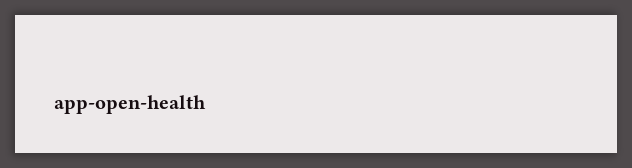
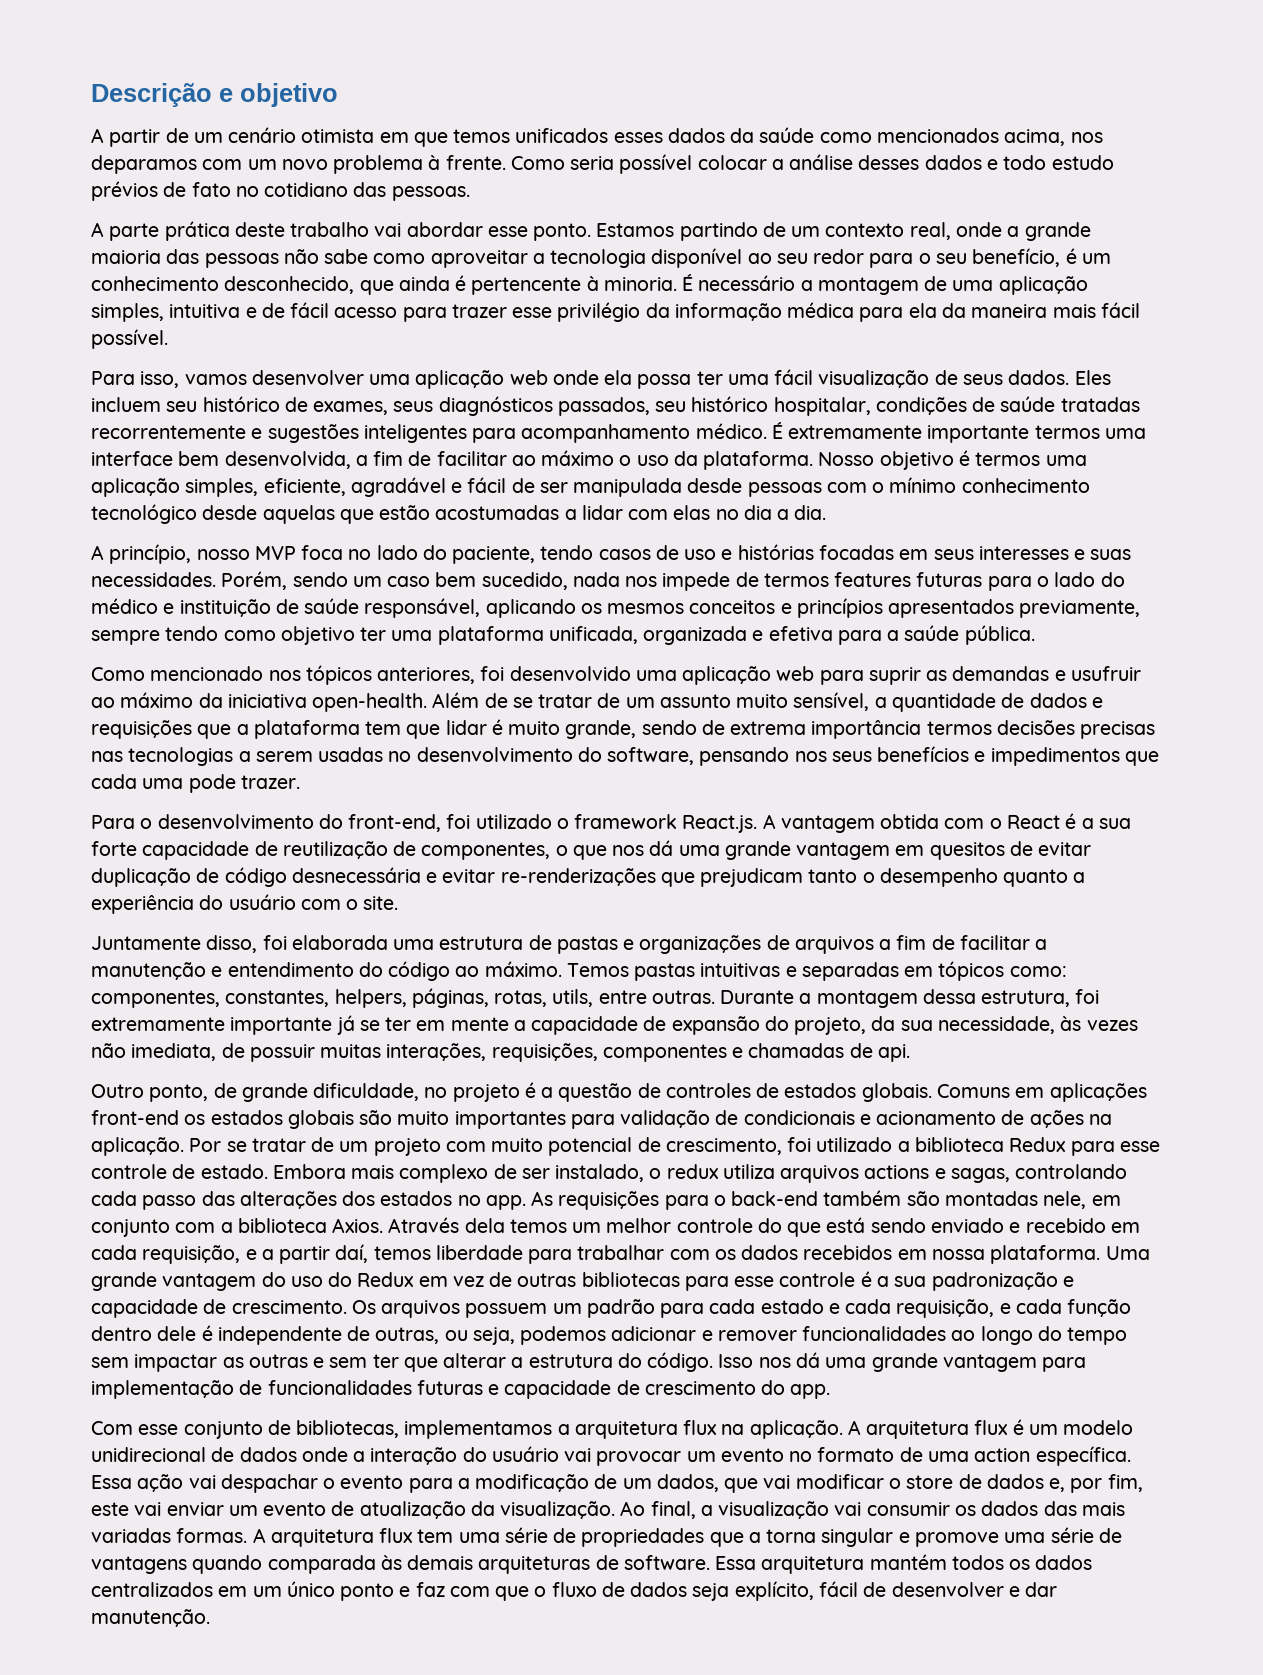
- app-open-health
+ Descrição e objetivo
+ A partir de um cenário otimista em que temos unificados esses dados da saúde como mencionados acima, nos deparamos com um novo problema à frente. Como seria possível colocar a análise desses dados e todo estudo prévios de fato no cotidiano das pessoas.
+ A parte prática deste trabalho vai abordar esse ponto. Estamos partindo de um contexto real, onde a grande maioria das pessoas não sabe como aproveitar a tecnologia disponível ao seu redor para o seu benefício, é um conhecimento desconhecido, que ainda é pertencente à minoria. É necessário a montagem de uma aplicação simples, intuitiva e de fácil acesso para trazer esse privilégio da informação médica para ela da maneira mais fácil possível.
+ Para isso, vamos desenvolver uma aplicação web onde ela possa ter uma fácil visualização de seus dados. Eles incluem seu histórico de exames, seus diagnósticos passados, seu histórico hospitalar, condições de saúde tratadas recorrentemente e sugestões inteligentes para acompanhamento médico. É extremamente importante termos uma interface bem desenvolvida, a fim de facilitar ao máximo o uso da plataforma. Nosso objetivo é termos uma aplicação simples, eficiente, agradável e fácil de ser manipulada desde pessoas com o mínimo conhecimento tecnológico desde aquelas que estão acostumadas a lidar com elas no dia a dia.
+ A princípio, nosso MVP foca no lado do paciente, tendo casos de uso e histórias focadas em seus interesses e suas necessidades. Porém, sendo um caso bem sucedido, nada nos impede de termos features futuras para o lado do médico e instituição de saúde responsável, aplicando os mesmos conceitos e princípios apresentados previamente, sempre tendo como objetivo ter uma plataforma unificada, organizada e efetiva para a saúde pública.
+ Como mencionado nos tópicos anteriores, foi desenvolvido uma aplicação web para suprir as demandas e usufruir ao máximo da iniciativa open-health. Além de se tratar de um assunto muito sensível, a quantidade de dados e requisições que a plataforma tem que lidar é muito grande, sendo de extrema importância termos decisões precisas nas tecnologias a serem usadas no desenvolvimento do software, pensando nos seus benefícios e impedimentos que cada uma pode trazer.
+ Para o desenvolvimento do front-end, foi utilizado o framework React.js. A vantagem obtida com o React é a sua forte capacidade de reutilização de componentes, o que nos dá uma grande vantagem em quesitos de evitar duplicação de código desnecessária e evitar re-renderizações que prejudicam tanto o desempenho quanto a experiência do usuário com o site.
+ Juntamente disso, foi elaborada uma estrutura de pastas e organizações de arquivos a fim de facilitar a manutenção e entendimento do código ao máximo. Temos pastas intuitivas e separadas em tópicos como: componentes, constantes, helpers, páginas, rotas, utils, entre outras. Durante a montagem dessa estrutura, foi extremamente importante já se ter em mente a capacidade de expansão do projeto, da sua necessidade, às vezes não imediata, de possuir muitas interações, requisições, componentes e chamadas de api.
+ Outro ponto, de grande dificuldade, no projeto é a questão de controles de estados globais. Comuns em aplicações front-end os estados globais são muito importantes para validação de condicionais e acionamento de ações na aplicação. Por se tratar de um projeto com muito potencial de crescimento, foi utilizado a biblioteca Redux para esse controle de estado. Embora mais complexo de ser instalado, o redux utiliza arquivos actions e sagas, controlando cada passo das alterações dos estados no app. As requisições para o back-end também são montadas nele, em conjunto com a biblioteca Axios. Através dela temos um melhor controle do que está sendo enviado e recebido em cada requisição, e a partir daí, temos liberdade para trabalhar com os dados recebidos em nossa plataforma. Uma grande vantagem do uso do Redux em vez de outras bibliotecas para esse controle é a sua padronização e capacidade de crescimento. Os arquivos possuem um padrão para cada estado e cada requisição, e cada função dentro dele é independente de outras, ou seja, podemos adicionar e remover funcionalidades ao longo do tempo sem impactar as outras e sem ter que alterar a estrutura do código. Isso nos dá uma grande vantagem para implementação de funcionalidades futuras e capacidade de crescimento do app.
+ Com esse conjunto de bibliotecas, implementamos a arquitetura flux na aplicação. A arquitetura flux é um modelo unidirecional de dados onde a interação do usuário vai provocar um evento no formato de uma action específica. Essa ação vai despachar o evento para a modificação de um dados, que vai modificar o store de dados e, por fim, este vai enviar um evento de atualização da visualização. Ao final, a visualização vai consumir os dados das mais variadas formas. A arquitetura flux tem uma série de propriedades que a torna singular e promove uma série de vantagens quando comparada às demais arquiteturas de software. Essa arquitetura mantém todos os dados centralizados em um único ponto e faz com que o fluxo de dados seja explícito, fácil de desenvolver e dar manutenção.

